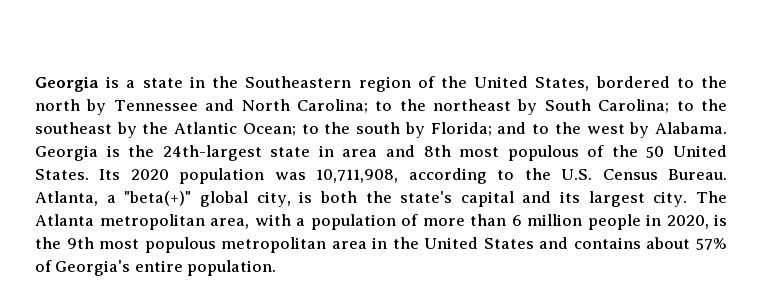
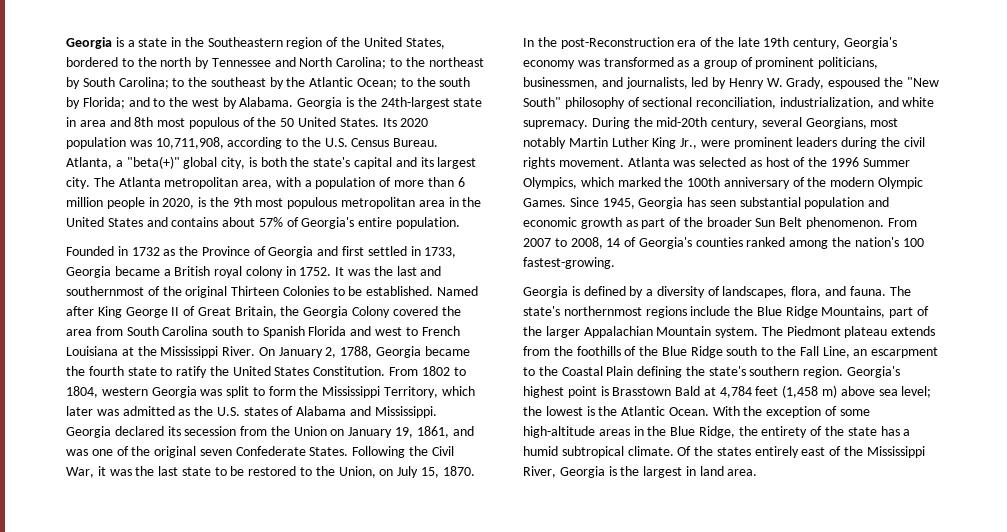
+ Founded in 1732 as the Province of Georgia and first settled in 1733, Georgia became a British royal colony in 1752. It was the last and southernmost of the original Thirteen Colonies to be established. Named after King George II of Great Britain, the Georgia Colony covered the area from South Carolina south to Spanish Florida and west to French Louisiana at the Mississippi River. On January 2, 1788, Georgia became the fourth state to ratify the United States Constitution. From 1802 to 1804, western Georgia was split to form the Mississippi Territory, which later was admitted as the U.S. states of Alabama and Mississippi. Georgia declared its secession from the Union on January 19, 1861, and was one of the original seven Confederate States. Following the Civil War, it was the last state to be restored to the Union, on July 15, 1870. In the post-Reconstruction era of the late 19th century, Georgia's economy was transformed as a group of prominent politicians, businessmen, and journalists, led by Henry W. Grady, espoused the "New South" philosophy of sectional reconciliation, industrialization, and white supremacy. During the mid-20th century, several Georgians, most notably Martin Luther King Jr., were prominent leaders during the civil rights movement. Atlanta was selected as host of the 1996 Summer Olympics, which marked the 100th anniversary of the modern Olympic Games. Since 1945, Georgia has seen substantial population and economic growth as part of the broader Sun Belt phenomenon. From 2007 to 2008, 14 of Georgia's counties ranked among the nation's 100 fastest-growing.
+ Georgia is defined by a diversity of landscapes, flora, and fauna. The state's northernmost regions include the Blue Ridge Mountains, part of the larger Appalachian Mountain system. The Piedmont plateau extends from the foothills of the Blue Ridge south to the Fall Line, an escarpment to the Coastal Plain defining the state's southern region. Georgia's highest point is Brasstown Bald at 4,784 feet (1,458 m) above sea level; the lowest is the Atlantic Ocean. With the exception of some high-altitude areas in the Blue Ridge, the entirety of the state has a humid subtropical climate. Of the states entirely east of the Mississippi River, Georgia is the largest in land area.

